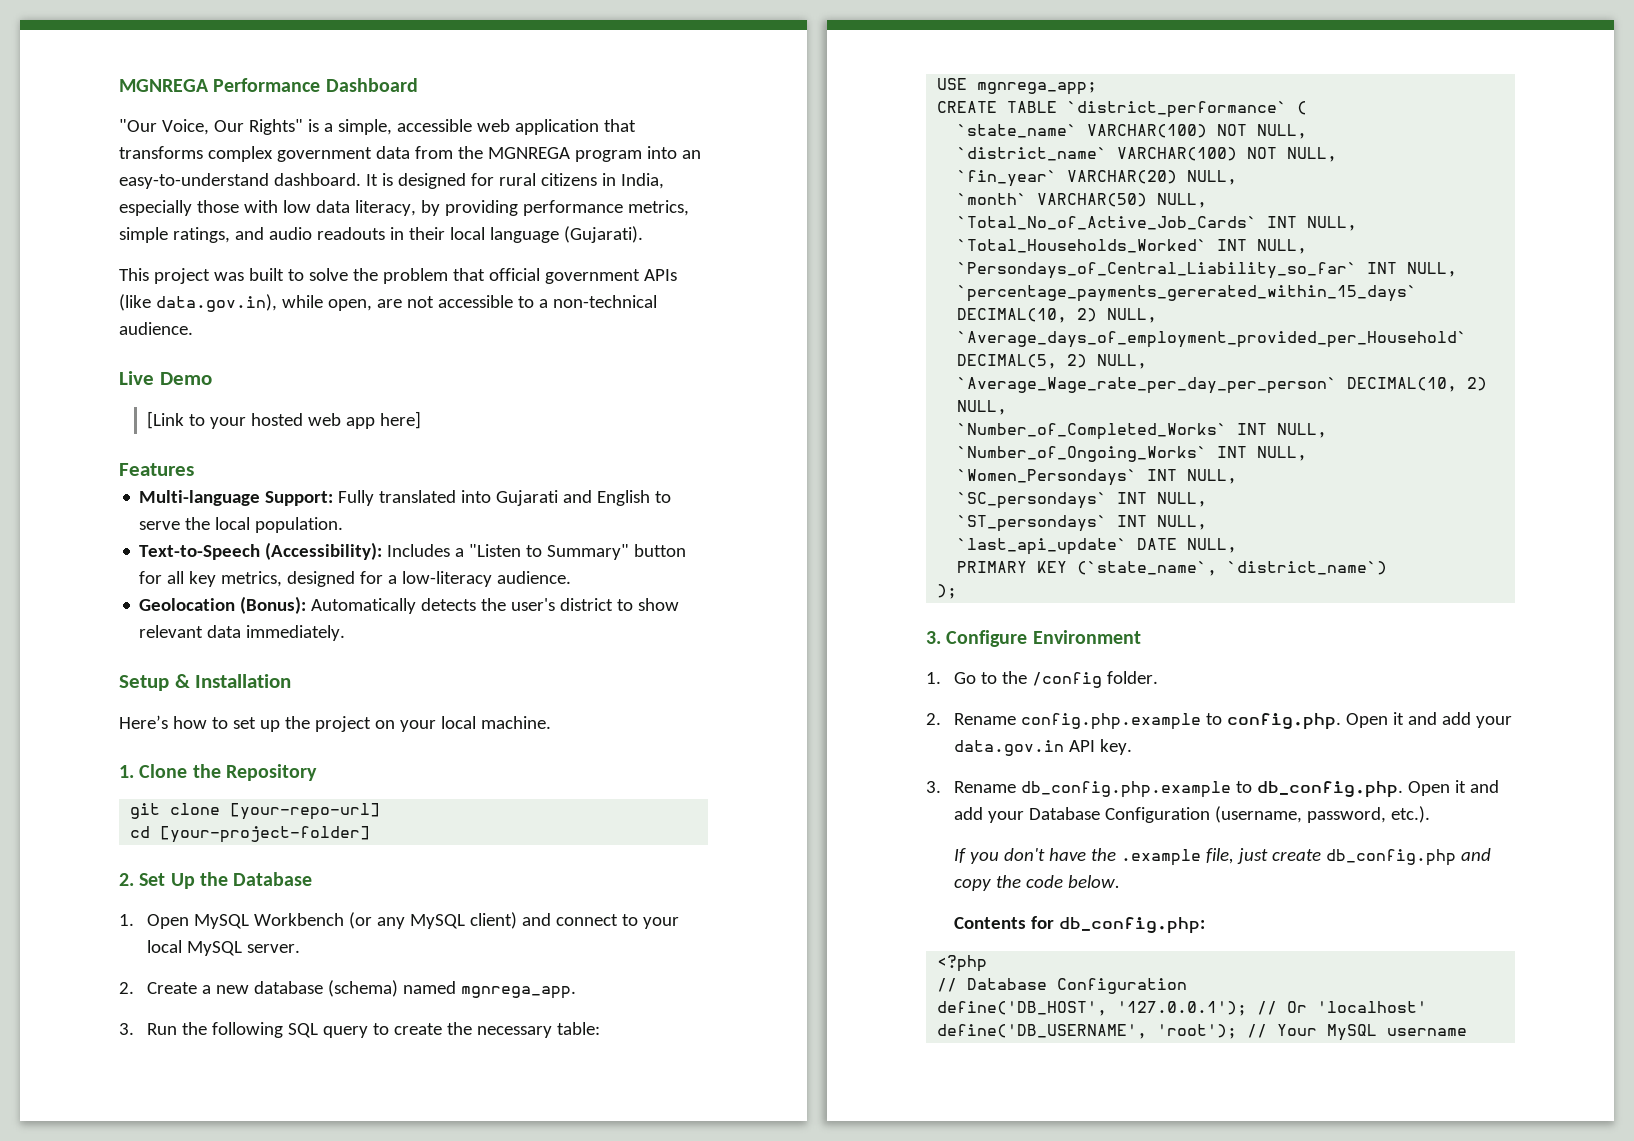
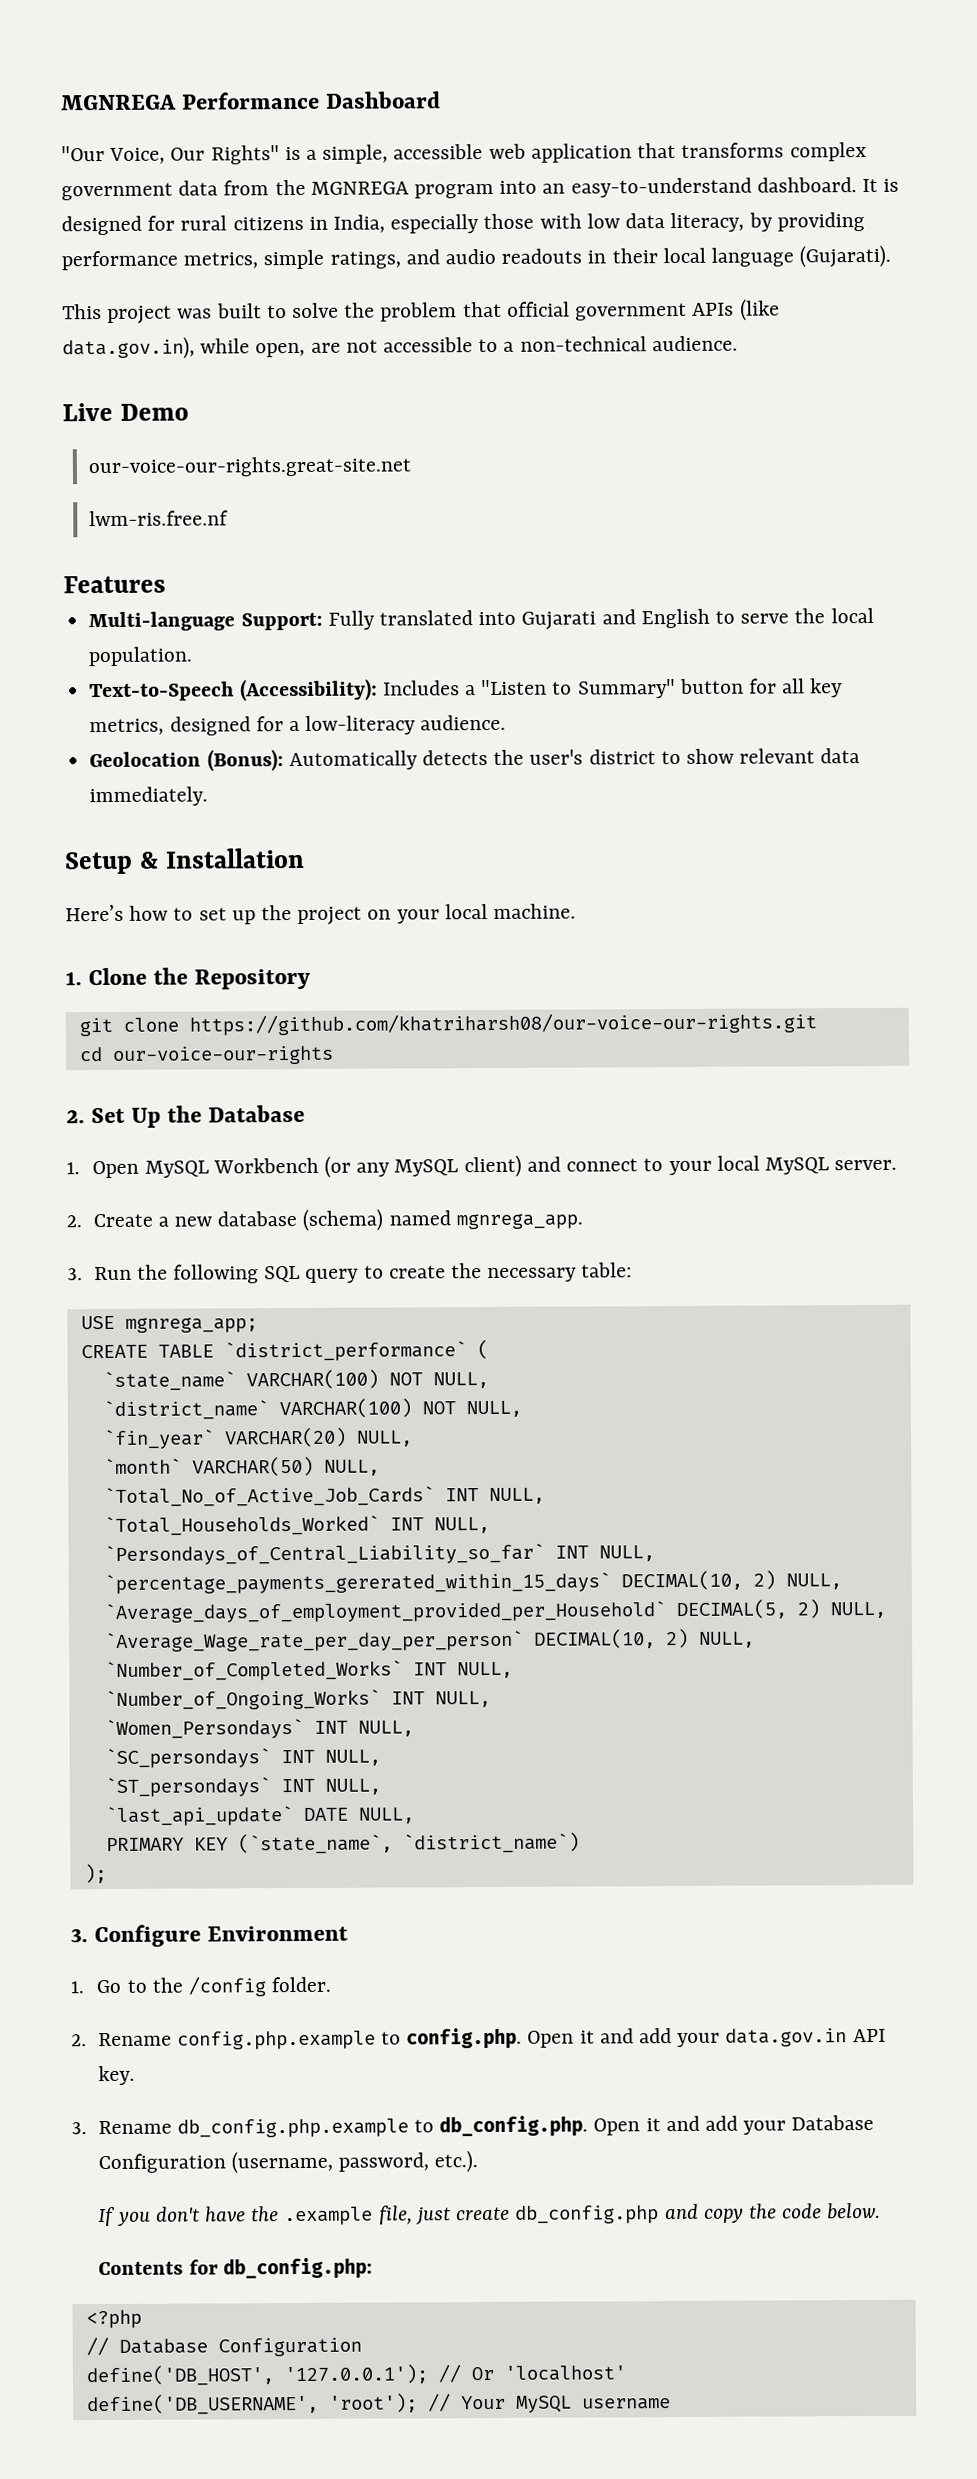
- [Link to your hosted web app here]
+ our-voice-our-rights.great-site.net
+ lwm-ris.free.nf
- git clone [your-repo-url]
+ git clone https://github.com/khatriharsh08/our-voice-our-rights.git
- cd [your-project-folder]
+ cd our-voice-our-rights

